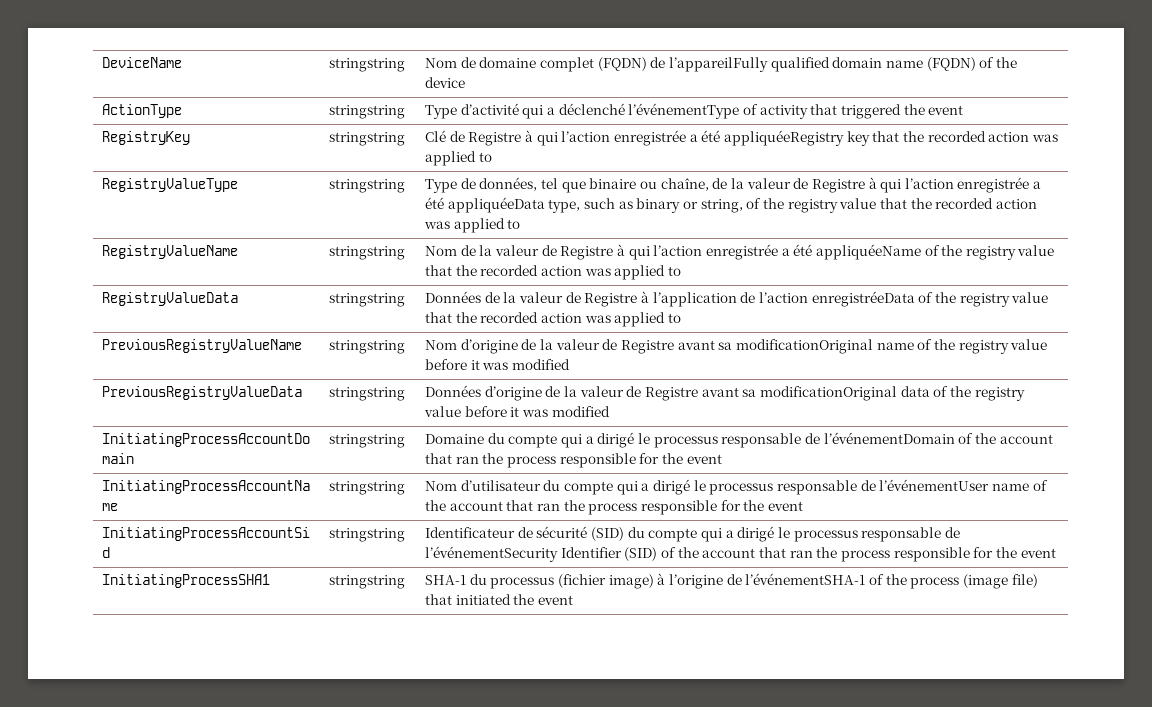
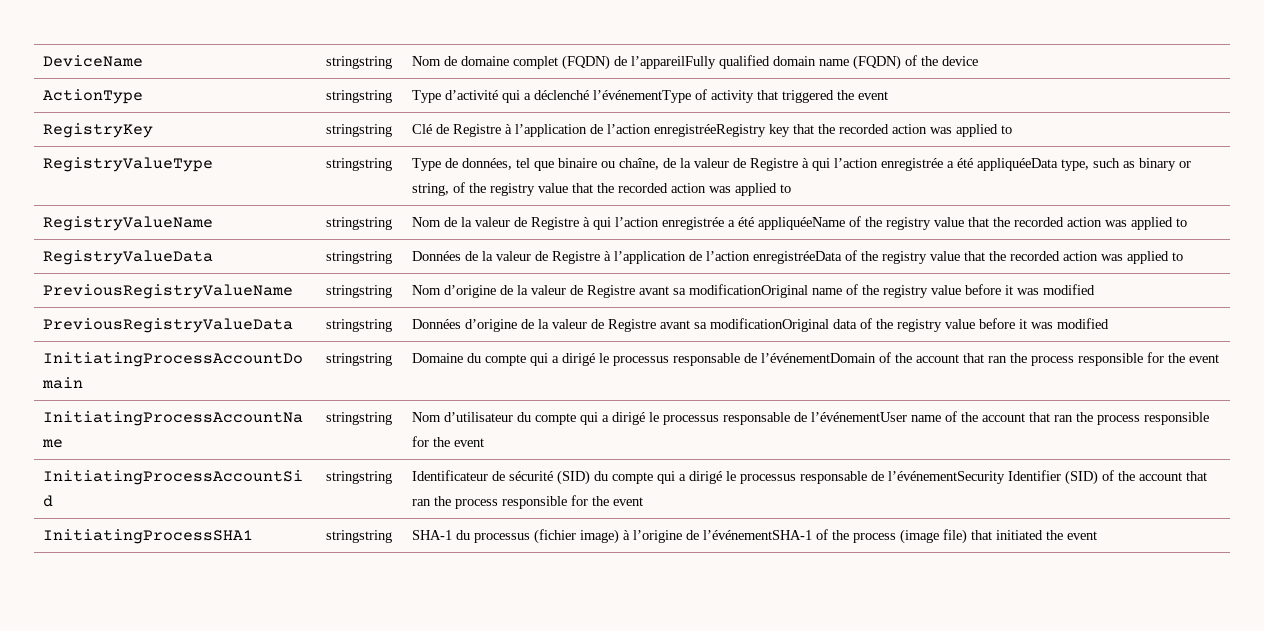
- RegistryKey | stringstring | Clé de Registre à qui l’action enregistrée a été appliquéeRegistry key that the recorded action was applied to
+ RegistryKey | stringstring | Clé de Registre à l’application de l’action enregistréeRegistry key that the recorded action was applied to

